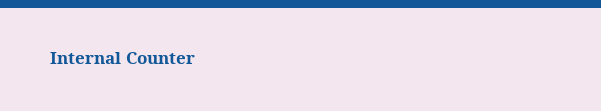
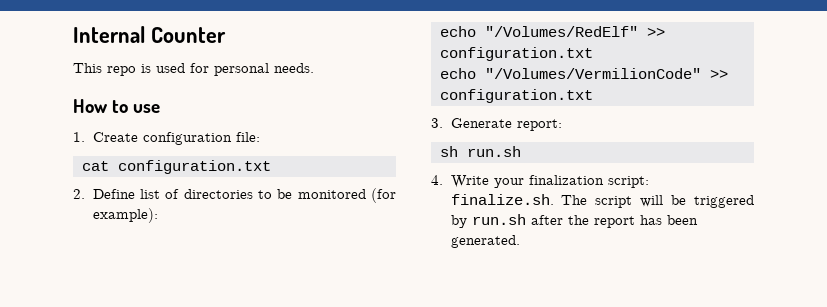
+ This repo is used for personal needs.
+ How to use
+ 1. Create configuration file:
+ cat configuration.txt
+ 2. Define list of directories to be monitored (for example):
+ echo "/Volumes/RedElf" >> configuration.txt
+ echo "/Volumes/VermilionCode" >> configuration.txt
+ 3. Generate report:
+ sh run.sh
+ 4. Write your finalization script: finalize.sh. The script will be triggered by run.sh after the report has been generated.

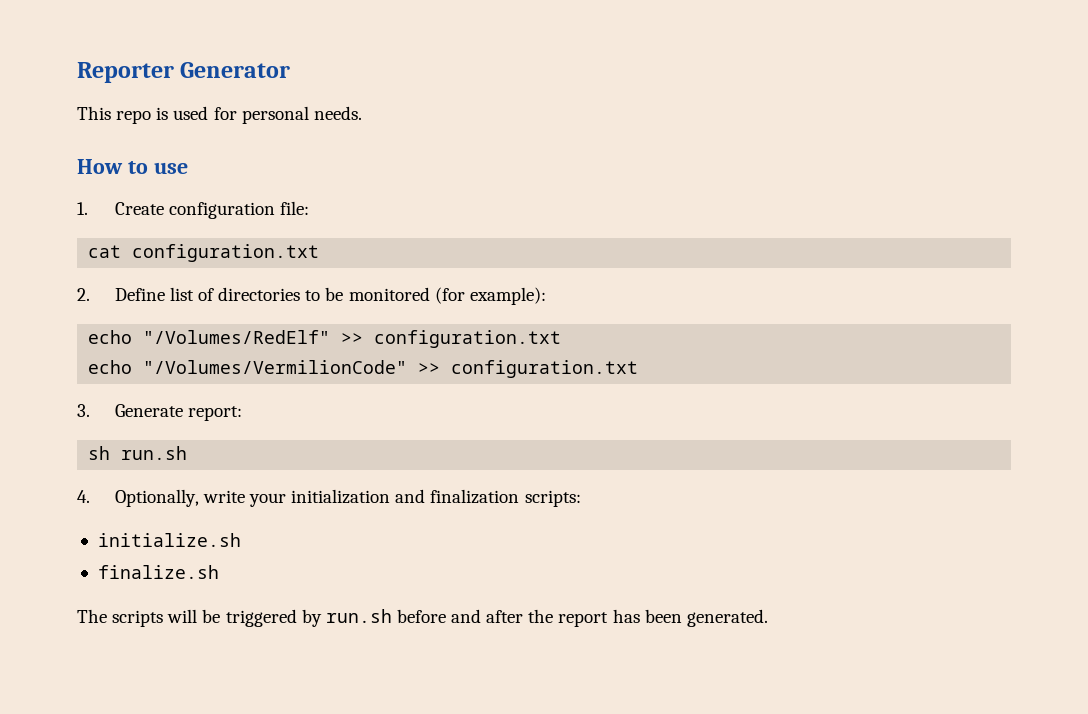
- Internal Counter
+ Reporter Generator
- 4. Write your finalization script: finalize.sh. The script will be triggered by run.sh after the report has been generated.
+ 4. Optionally, write your initialization and finalization scripts:
+ initialize.sh
+ finalize.sh
+ The scripts will be triggered by run.sh before and after the report has been generated.

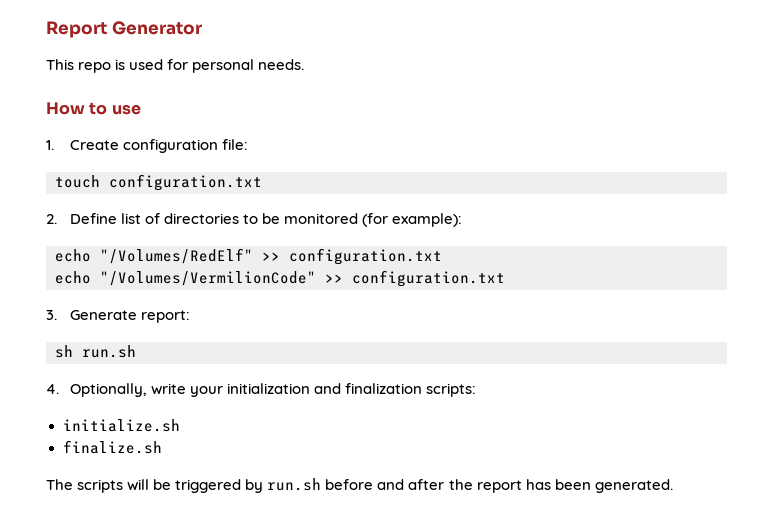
- Reporter Generator
+ Report Generator
- cat configuration.txt
+ touch configuration.txt

